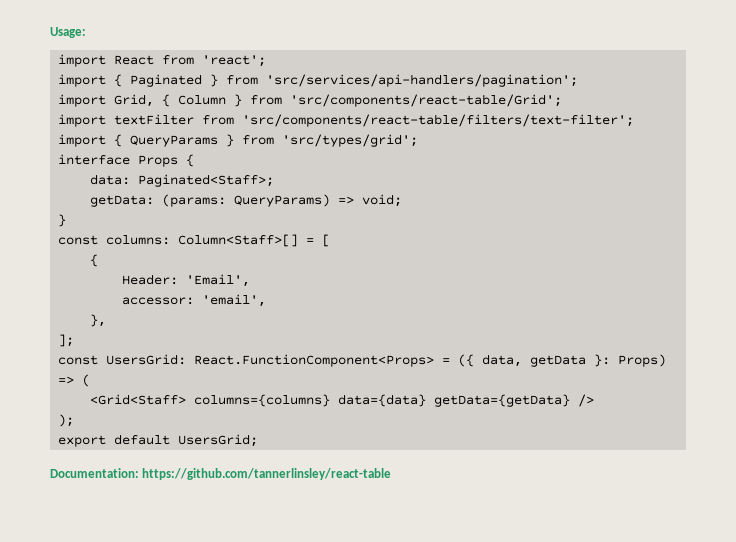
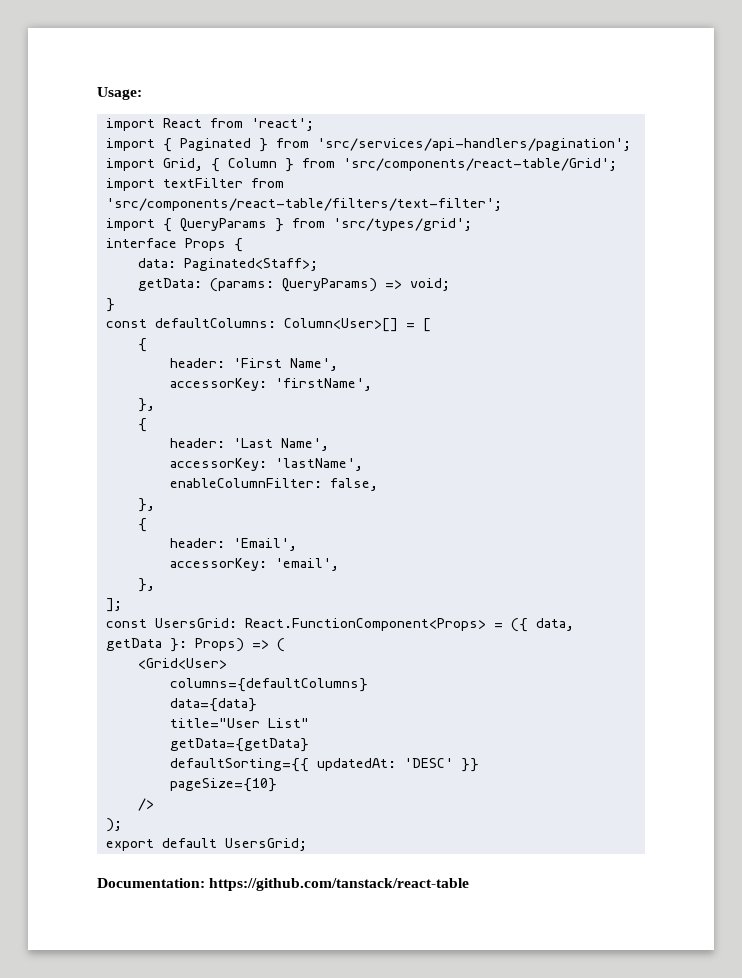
- const columns: Column<Staff>[] = [
+ const defaultColumns: Column<User>[] = [
- Header: 'Email',
+ header: 'First Name',
+ accessorKey: 'firstName',
+ },
+ {
+ header: 'Last Name',
+ accessorKey: 'lastName',
+ enableColumnFilter: false,
+ },
+ {
+ header: 'Email',
- accessor: 'email',
+ accessorKey: 'email',
- <Grid<Staff> columns={columns} data={data} getData={getData} />
+ <Grid<User>
+ columns={defaultColumns}
+ data={data}
+ title="User List"
+ getData={getData}
+ defaultSorting={{ updatedAt: 'DESC' }}
+ pageSize={10}
+ />
- Documentation: https://github.com/tannerlinsley/react-table
+ Documentation: https://github.com/tanstack/react-table

